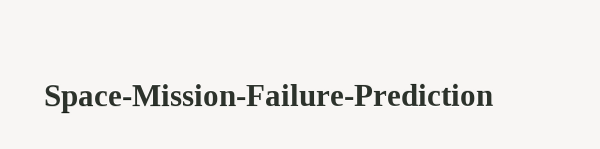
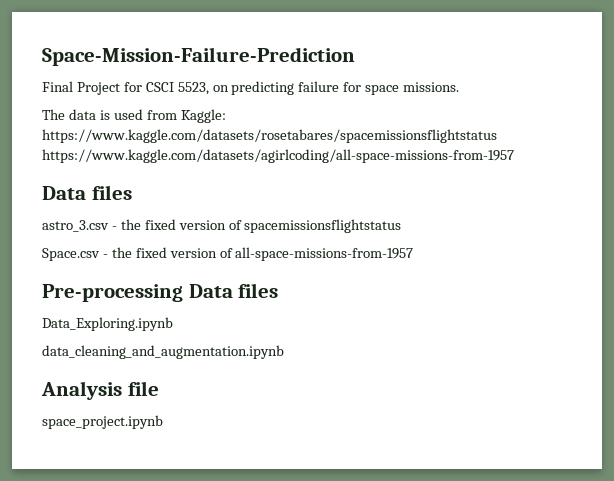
+ Final Project for CSCI 5523, on predicting failure for space missions.
+ The data is used from Kaggle: https://www.kaggle.com/datasets/rosetabares/spacemissionsflightstatus https://www.kaggle.com/datasets/agirlcoding/all-space-missions-from-1957
+ Data files
+ astro_3.csv - the fixed version of spacemissionsflightstatus
+ Space.csv - the fixed version of all-space-missions-from-1957
+ Pre-processing Data files
+ Data_Exploring.ipynb
+ data_cleaning_and_augmentation.ipynb
+ Analysis file
+ space_project.ipynb

